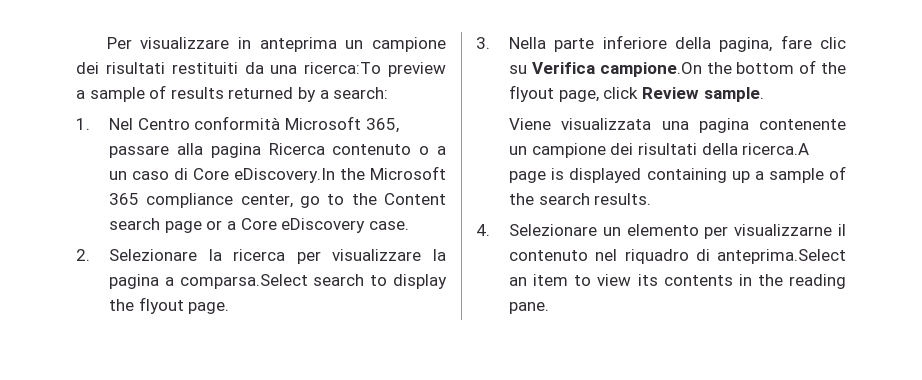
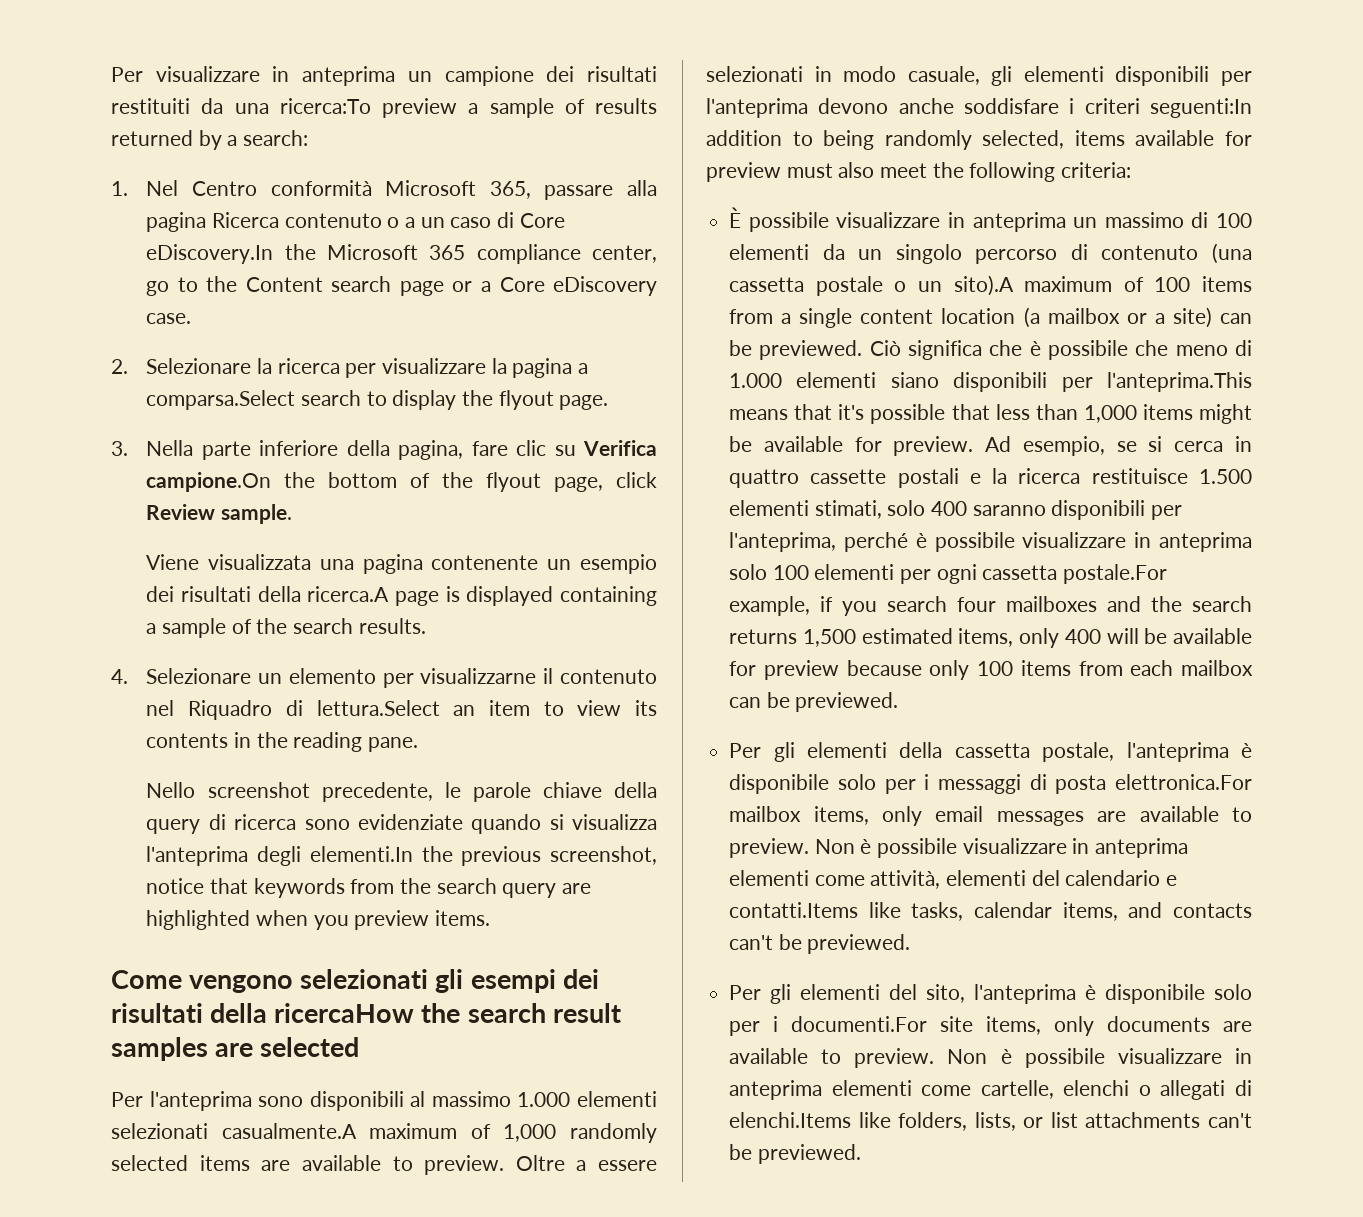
- Viene visualizzata una pagina contenente un campione dei risultati della ricerca.A page is displayed containing up a sample of the search results.
+ Viene visualizzata una pagina contenente un esempio dei risultati della ricerca.A page is displayed containing a sample of the search results.
- 4. Selezionare un elemento per visualizzarne il contenuto nel riquadro di anteprima.Select an item to view its contents in the reading pane.
+ 4. Selezionare un elemento per visualizzarne il contenuto nel Riquadro di lettura.Select an item to view its contents in the reading pane.
+ Nello screenshot precedente, le parole chiave della query di ricerca sono evidenziate quando si visualizza l'anteprima degli elementi.In the previous screenshot, notice that keywords from the search query are highlighted when you preview items.
+ Come vengono selezionati gli esempi dei risultati della ricercaHow the search result samples are selected
+ Per l'anteprima sono disponibili al massimo 1.000 elementi selezionati casualmente.A maximum of 1,000 randomly selected items are available to preview. Oltre a essere selezionati in modo casuale, gli elementi disponibili per l'anteprima devono anche soddisfare i criteri seguenti:In addition to being randomly selected, items available for preview must also meet the following criteria:
+ È possibile visualizzare in anteprima un massimo di 100 elementi da un singolo percorso di contenuto (una cassetta postale o un sito).A maximum of 100 items from a single content location (a mailbox or a site) can be previewed. Ciò significa che è possibile che meno di 1.000 elementi siano disponibili per l'anteprima.This means that it's possible that less than 1,000 items might be available for preview. Ad esempio, se si cerca in quattro cassette postali e la ricerca restituisce 1.500 elementi stimati, solo 400 saranno disponibili per l'anteprima, perché è possibile visualizzare in anteprima solo 100 elementi per ogni cassetta postale.For example, if you search four mailboxes and the search returns 1,500 estimated items, only 400 will be available for preview because only 100 items from each mailbox can be previewed.
+ Per gli elementi della cassetta postale, l'anteprima è disponibile solo per i messaggi di posta elettronica.For mailbox items, only email messages are available to preview. Non è possibile visualizzare in anteprima elementi come attività, elementi del calendario e contatti.Items like tasks, calendar items, and contacts can't be previewed.
+ Per gli elementi del sito, l'anteprima è disponibile solo per i documenti.For site items, only documents are available to preview. Non è possibile visualizzare in anteprima elementi come cartelle, elenchi o allegati di elenchi.Items like folders, lists, or list attachments can't be previewed.

